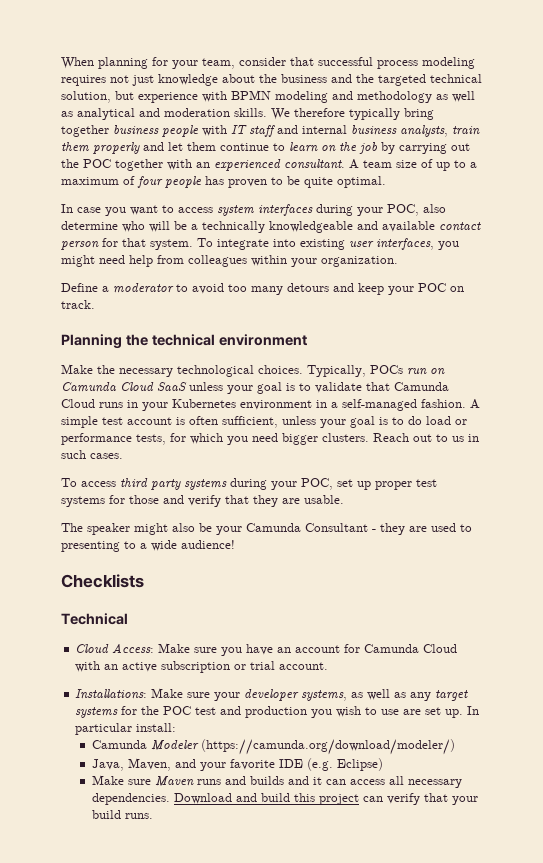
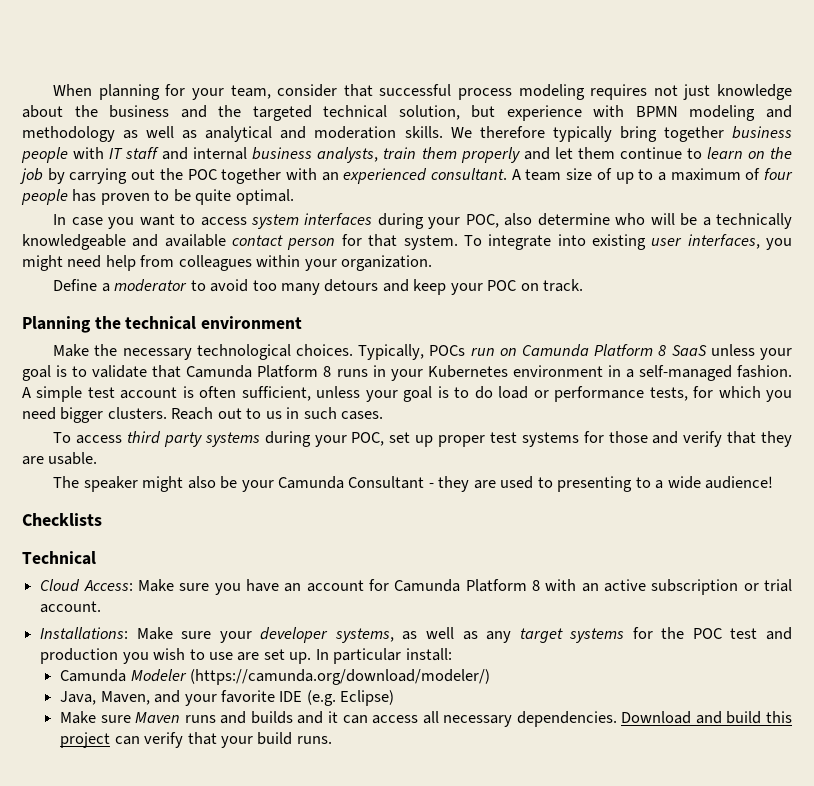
- Typically, POCs run on Camunda Cloud SaaS unless your goal is to validate that Camunda Cloud runs in your Kubernetes environment in a self-managed fashion.
+ Typically, POCs run on Camunda Platform 8 SaaS unless your goal is to validate that Camunda Platform 8 runs in your Kubernetes environment in a self-managed fashion.
- Cloud Access: Make sure you have an account for Camunda Cloud with an active subscription or trial account.
+ Cloud Access: Make sure you have an account for Camunda Platform 8 with an active subscription or trial account.

